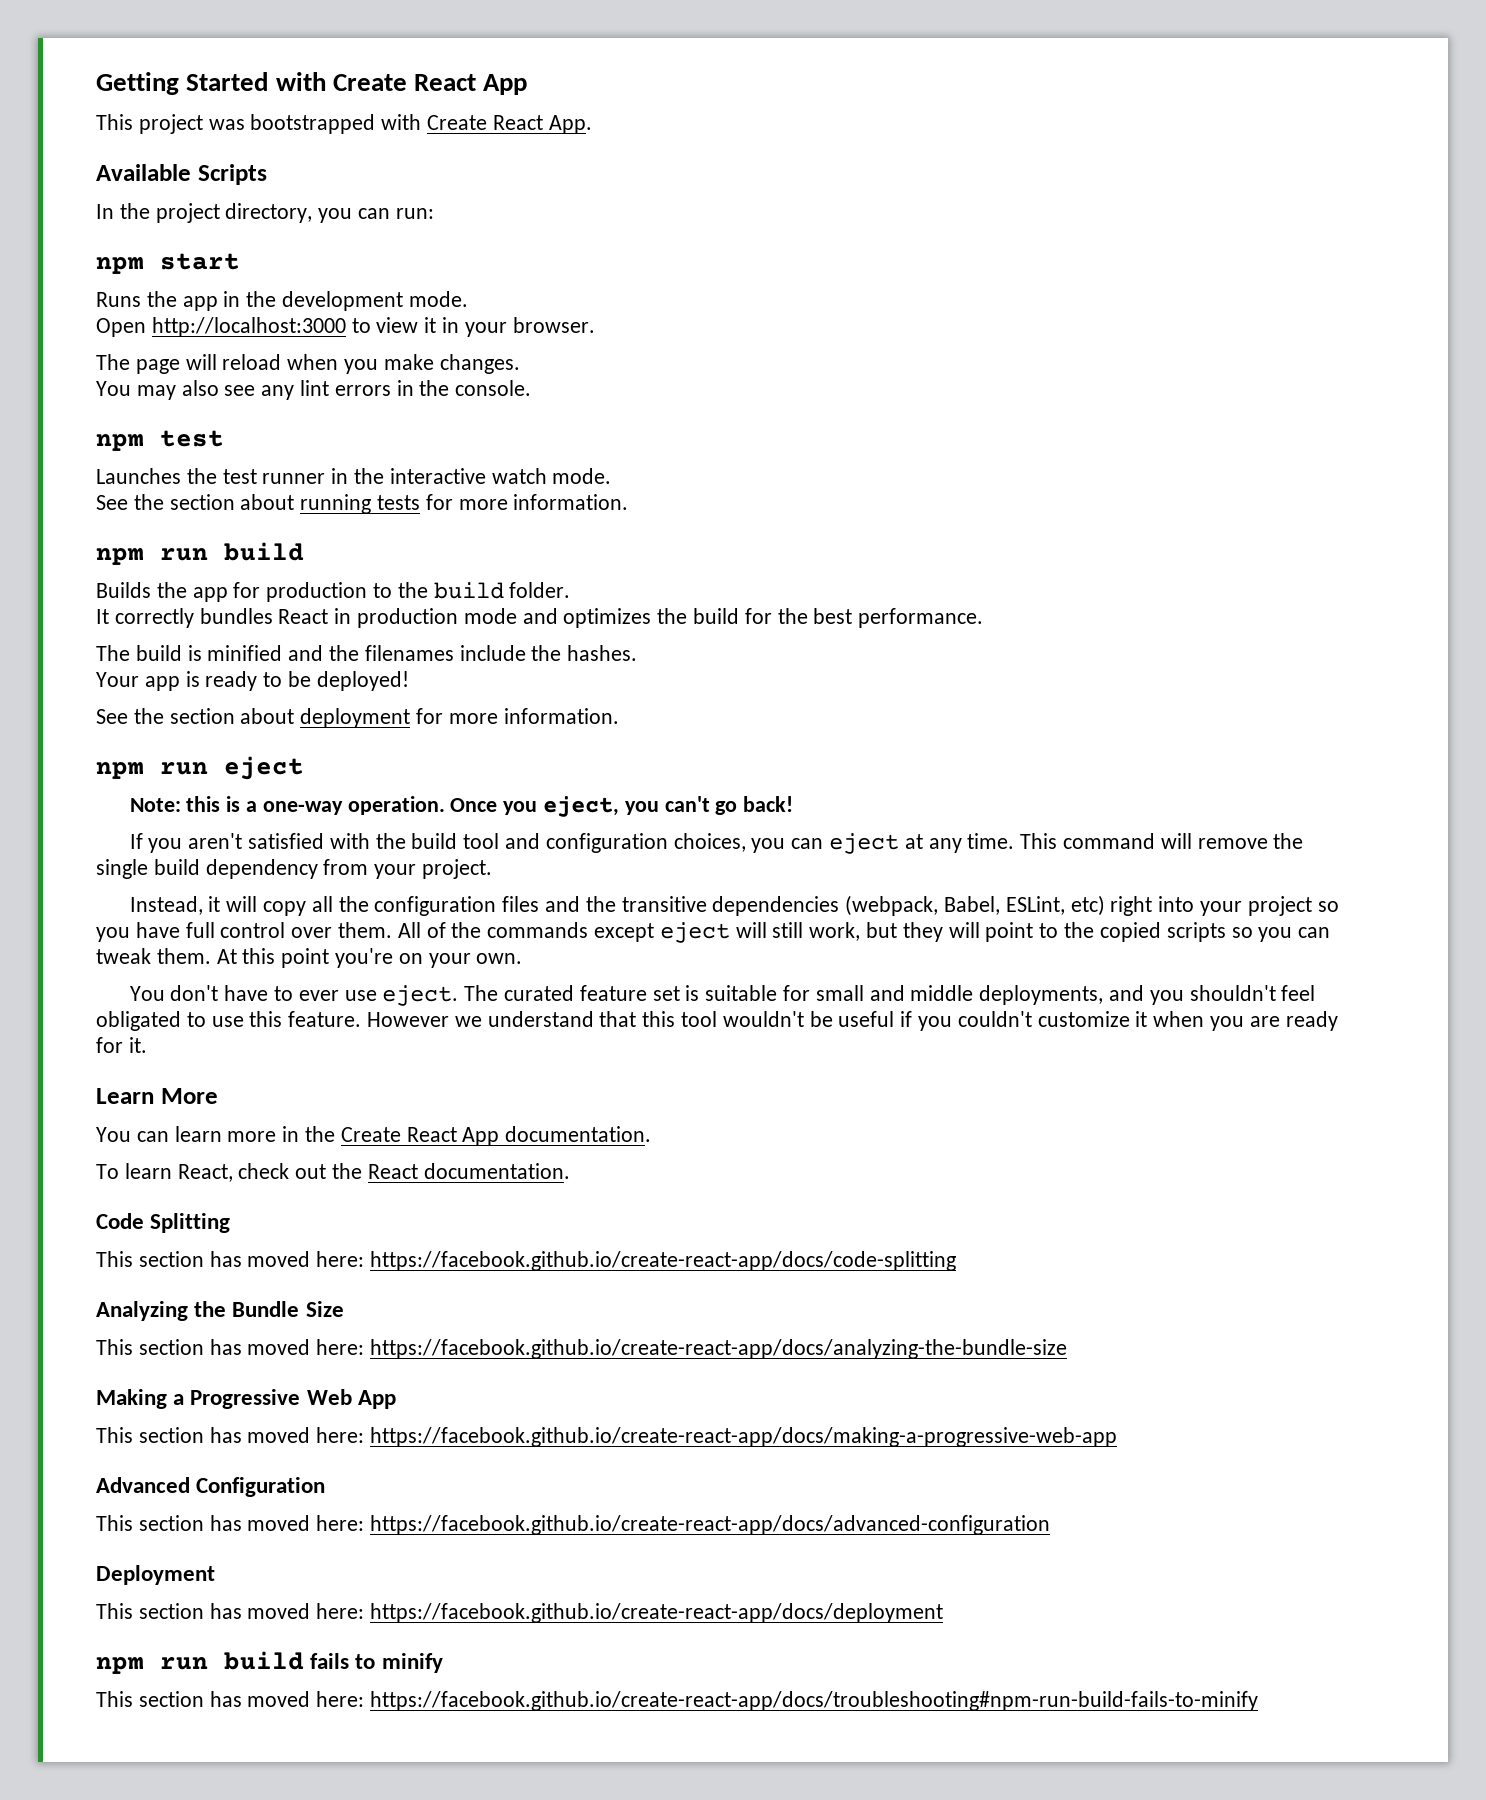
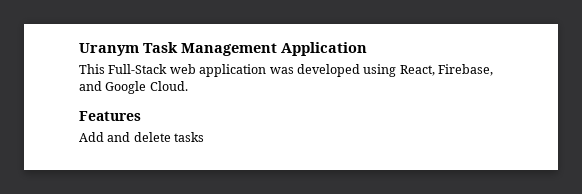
- Getting Started with Create React App
- This project was bootstrapped with Create React App.
- Available Scripts
- In the project directory, you can run:
- npm start
- Runs the app in the development mode.
- Open http://localhost:3000 to view it in your browser.
- The page will reload when you make changes.
- You may also see any lint errors in the console.
- npm test
- Launches the test runner in the interactive watch mode.
- See the section about running tests for more information.
- npm run build
- Builds the app for production to the build folder.
- It correctly bundles React in production mode and optimizes the build for the best performance.
- The build is minified and the filenames include the hashes.
- Your app is ready to be deployed!
- See the section about deployment for more information.
- npm run eject
- Note: this is a one-way operation. Once you eject, you can't go back!
- If you aren't satisfied with the build tool and configuration choices, you can eject at any time. This command will remove the single build dependency from your project.
- Instead, it will copy all the configuration files and the transitive dependencies (webpack, Babel, ESLint, etc) right into your project so you have full control over them. All of the commands except eject will still work, but they will point to the copied scripts so you can tweak them. At this point you're on your own.
- You don't have to ever use eject. The curated feature set is suitable for small and middle deployments, and you shouldn't feel obligated to use this feature. However we understand that this tool wouldn't be useful if you couldn't customize it when you are ready for it.
- Learn More
- You can learn more in the Create React App documentation.
- To learn React, check out the React documentation.
- Code Splitting
- This section has moved here: https://facebook.github.io/create-react-app/docs/code-splitting
- Analyzing the Bundle Size
- This section has moved here: https://facebook.github.io/create-react-app/docs/analyzing-the-bundle-size
- Making a Progressive Web App
- This section has moved here: https://facebook.github.io/create-react-app/docs/making-a-progressive-web-app
- Advanced Configuration
- This section has moved here: https://facebook.github.io/create-react-app/docs/advanced-configuration
- Deployment
- This section has moved here: https://facebook.github.io/create-react-app/docs/deployment
- npm run build fails to minify
- This section has moved here: https://facebook.github.io/create-react-app/docs/troubleshooting#npm-run-build-fails-to-minify
+ Uranym Task Management Application
+ This Full-Stack web application was developed using React, Firebase, and Google Cloud.
+ Features
+ Add and delete tasks

